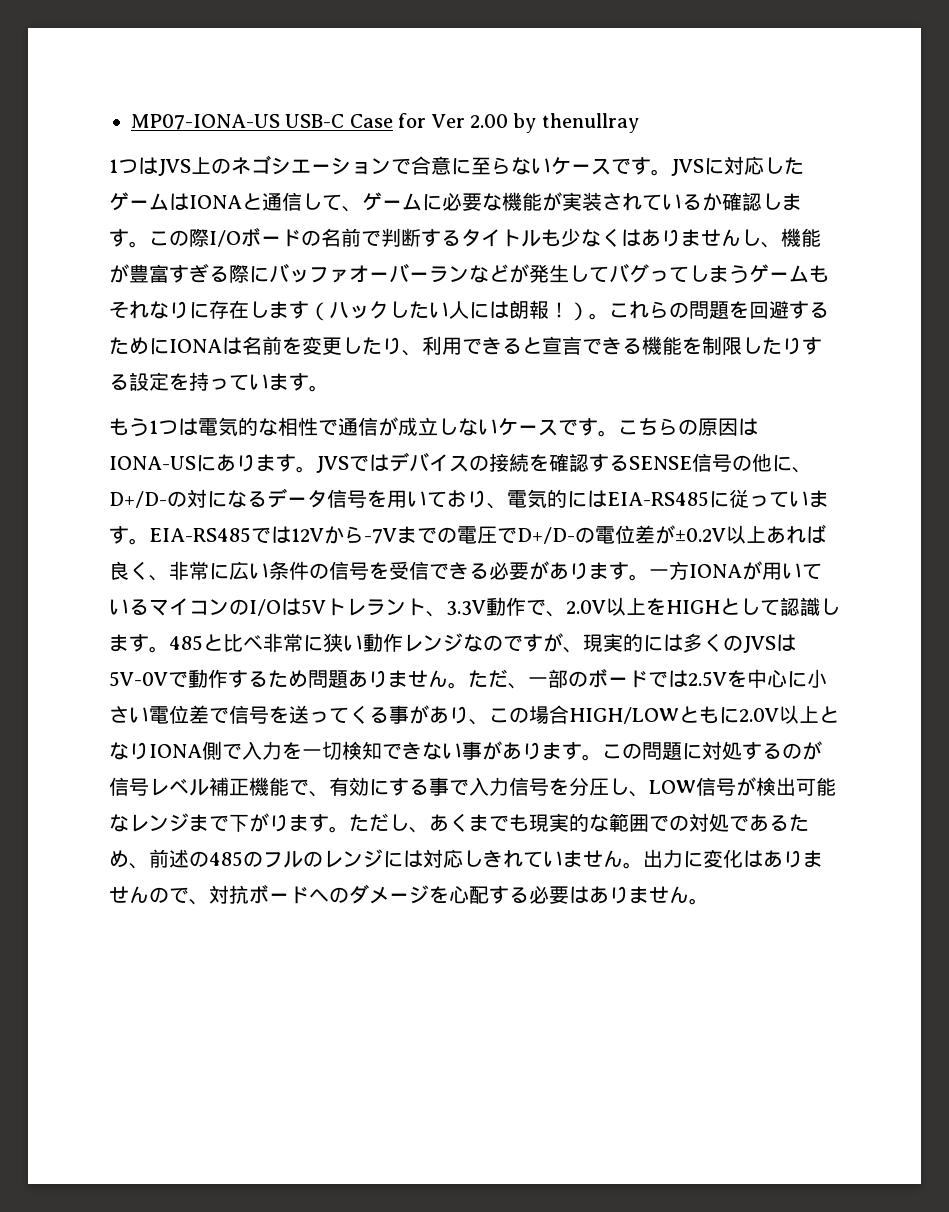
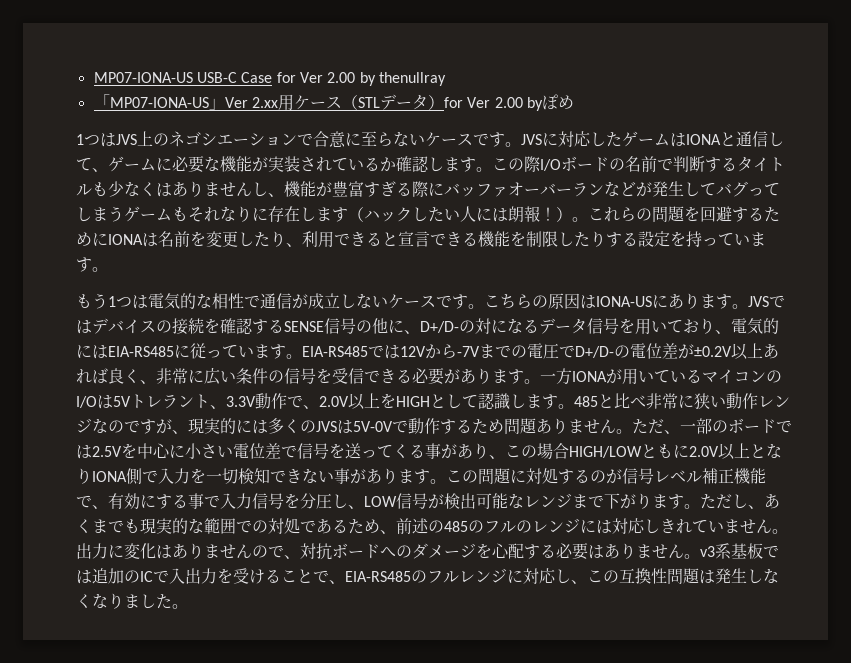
+ 「MP07-IONA-US」Ver 2.xx用ケース（STLデータ）for Ver 2.00 byぽめ
- 出力に変化はありませんので、対抗ボードへのダメージを心配する必要はありません。
+ 出力に変化はありませんので、対抗ボードへのダメージを心配する必要はありません。v3系基板では追加のICで入出力を受けることで、EIA-RS485のフルレンジに対応し、この互換性問題は発生しなくなりました。

